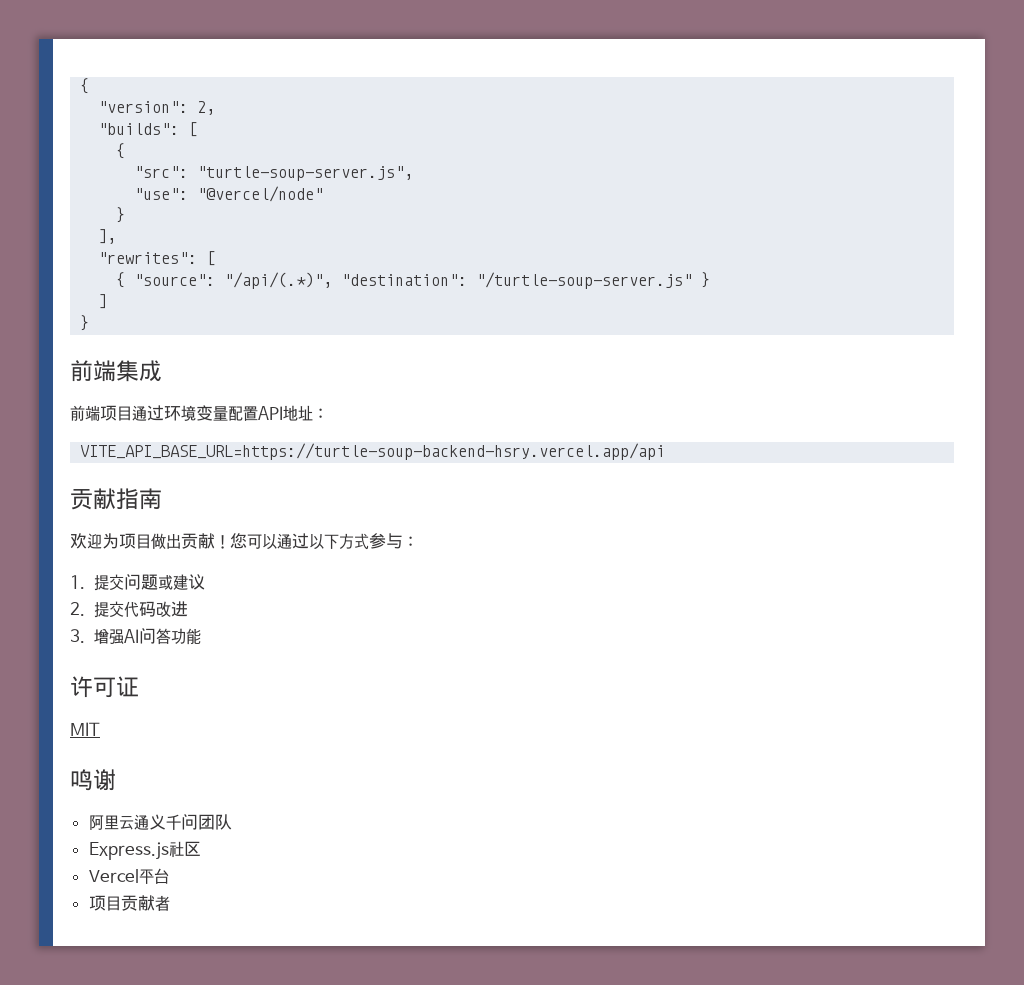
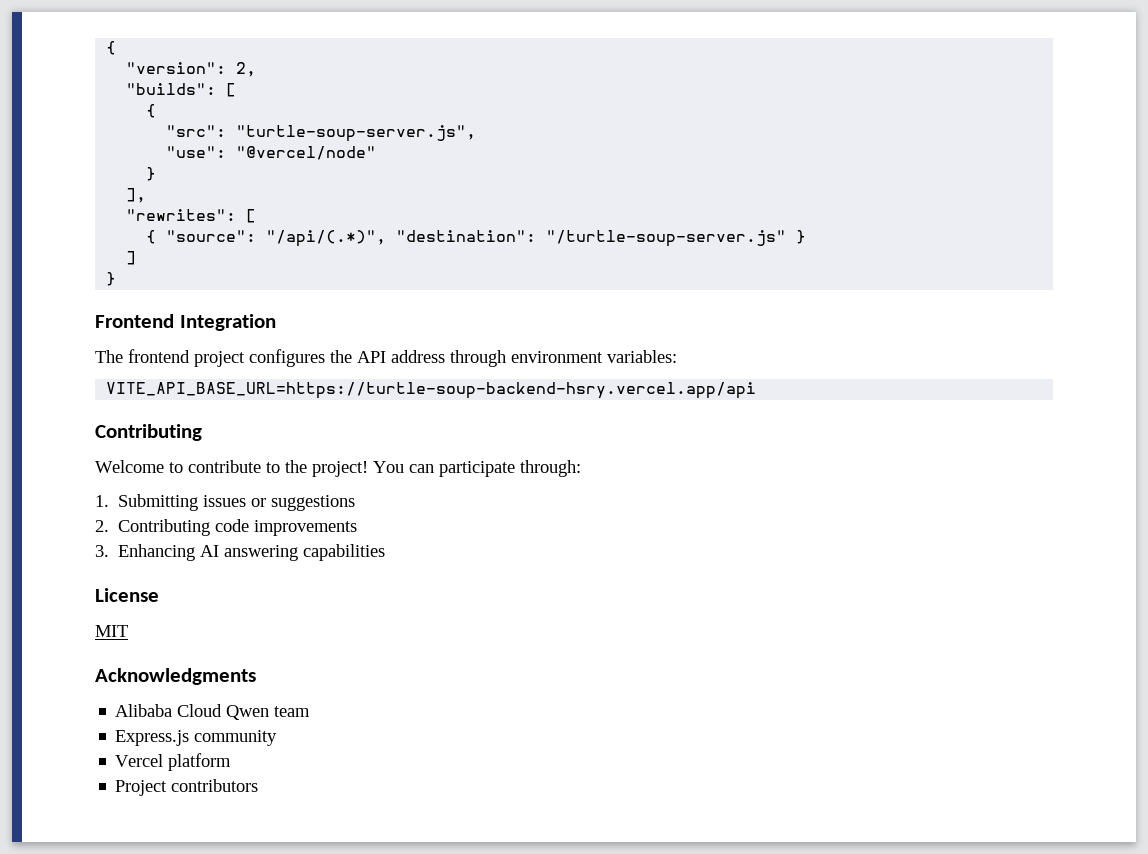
- 前端集成
- 前端项目通过环境变量配置API地址：
+ Frontend Integration
+ The frontend project configures the API address through environment variables:
  VITE_API_BASE_URL=https://turtle-soup-backend-hsry.vercel.app/api
- 贡献指南
- 欢迎为项目做出贡献！您可以通过以下方式参与：
- 1.提交问题或建议
- 2.提交代码改进
- 3.增强AI问答功能
- 许可证
+ Contributing
+ Welcome to contribute to the project! You can participate through:
+ 1. Submitting issues or suggestions
+ 2. Contributing code improvements
+ 3. Enhancing AI answering capabilities
+ License
  MIT
- 鸣谢
- 阿里云通义千问团队
+ Acknowledgments
+ Alibaba Cloud Qwen team
- Express.js社区
+ Express.js community
- Vercel平台
- 项目贡献者
+ Vercel platform
+ Project contributors

